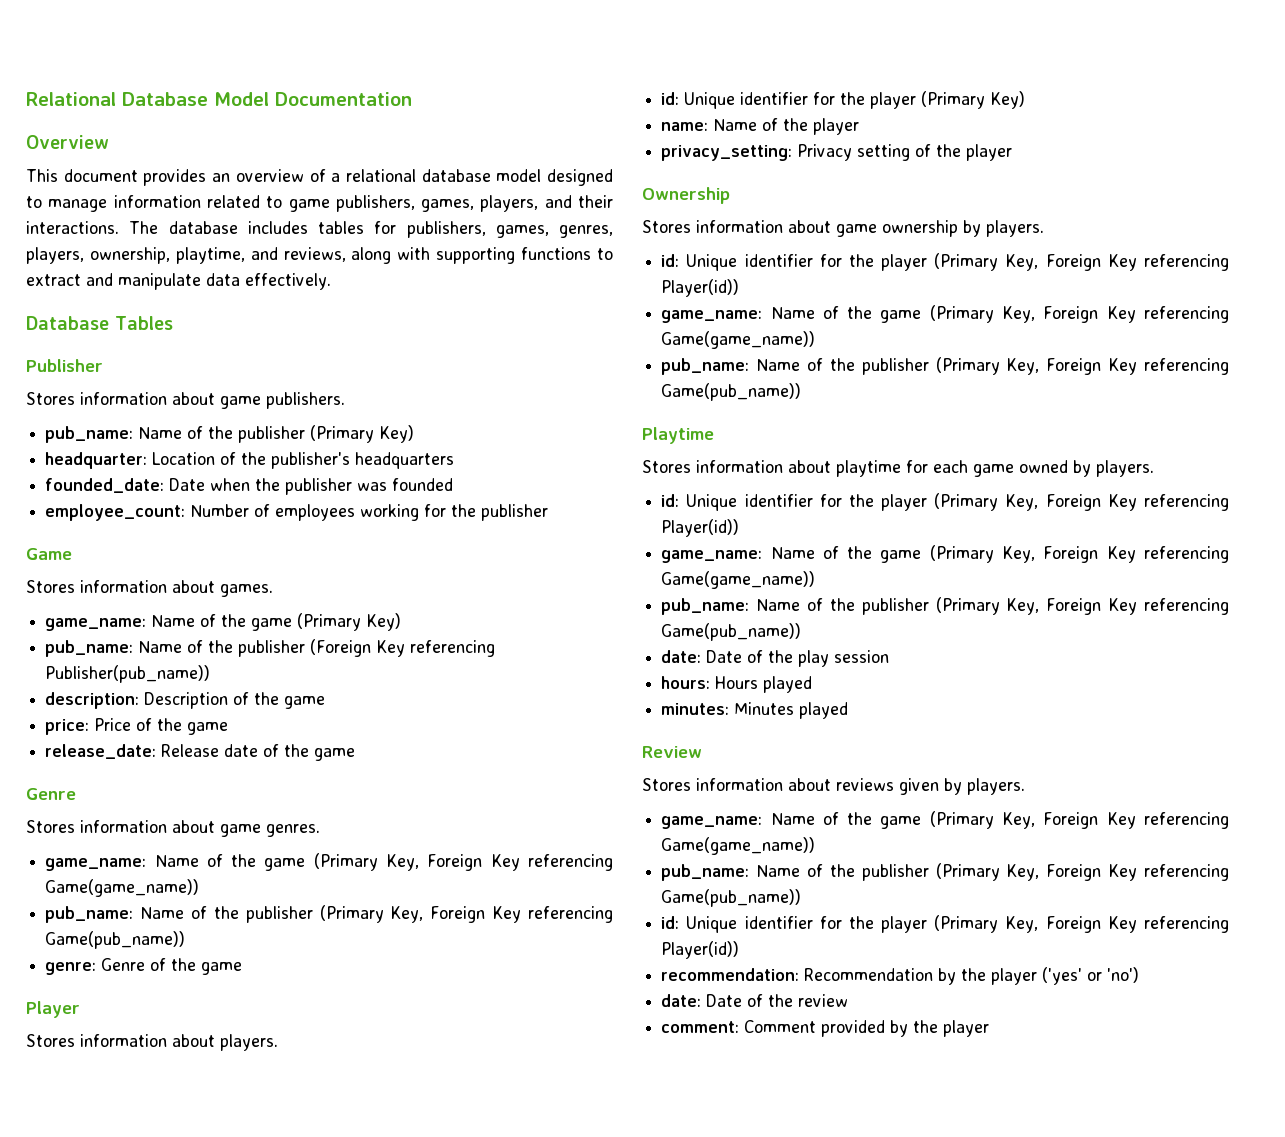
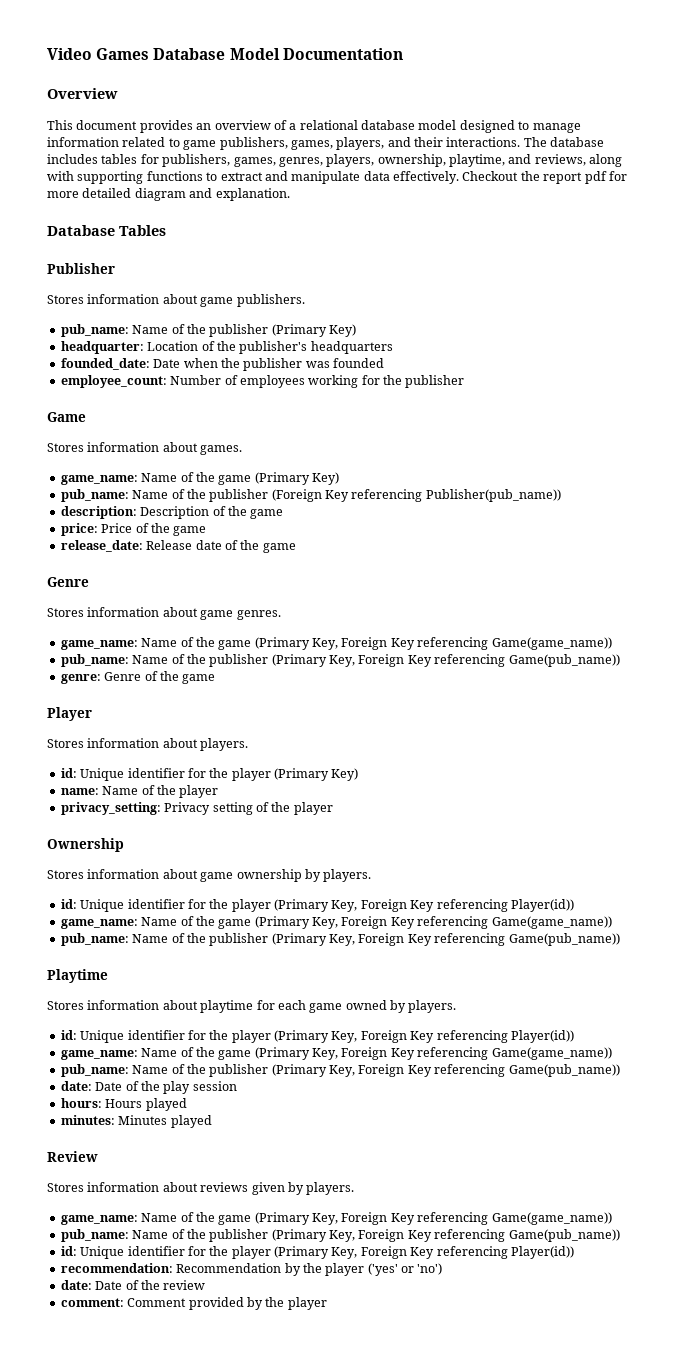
- Relational Database Model Documentation
+ Video Games Database Model Documentation
+ Checkout the report pdf for more detailed diagram and explanation.

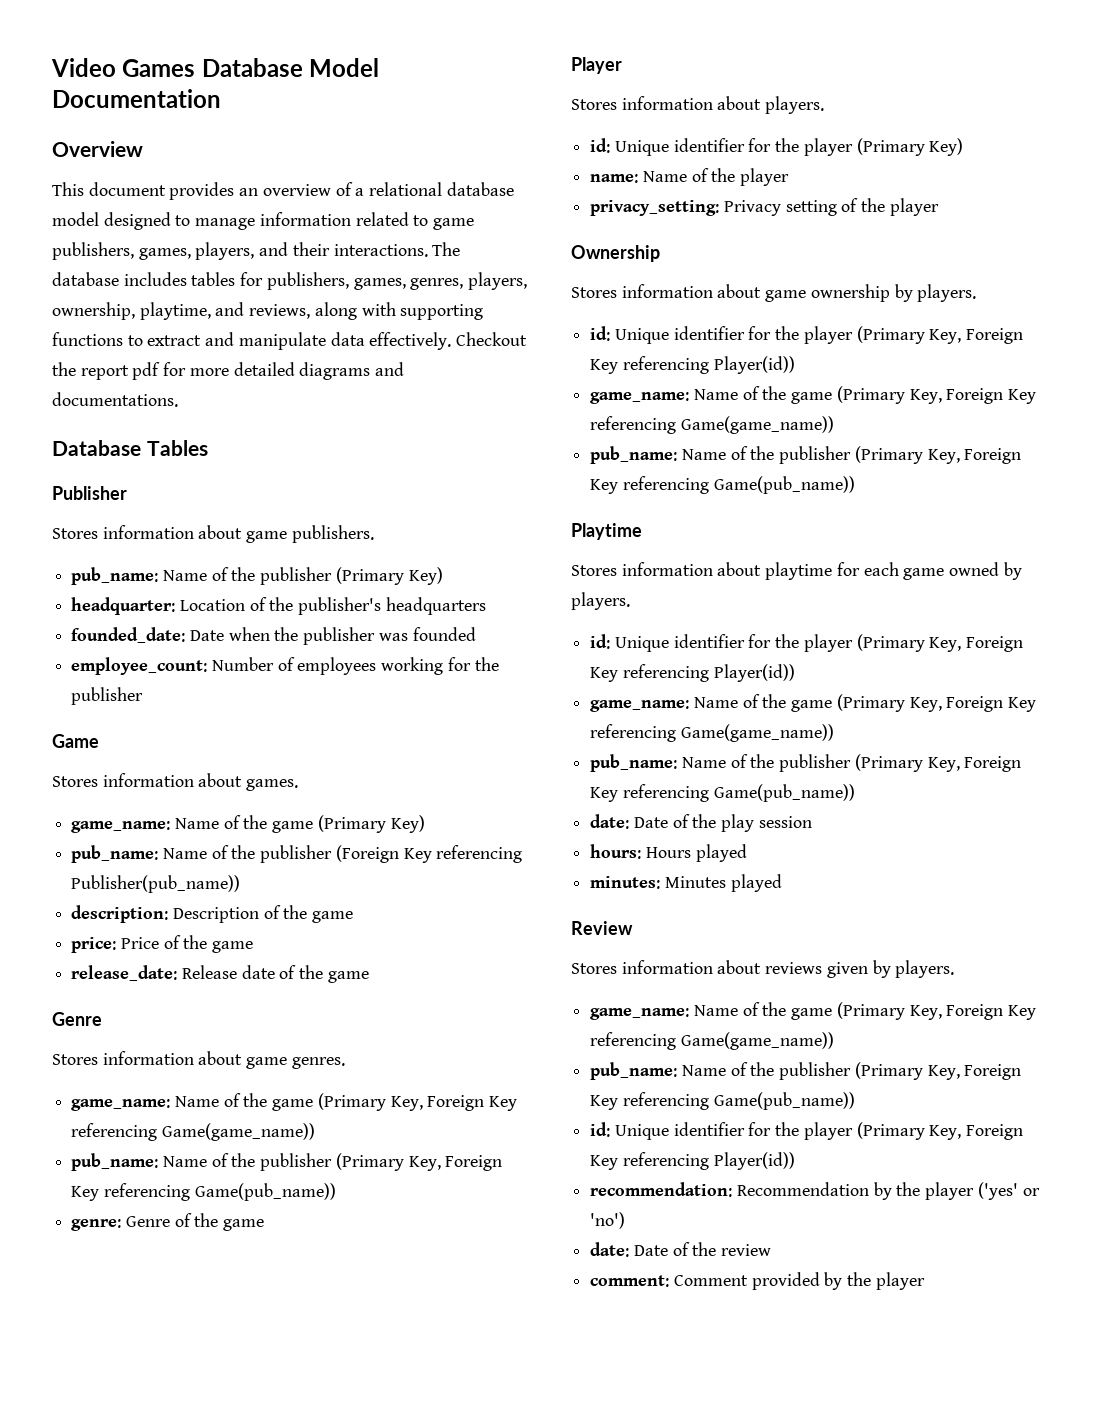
- Checkout the report pdf for more detailed diagram and explanation.
+ Checkout the report pdf for more detailed diagrams and documentations.

